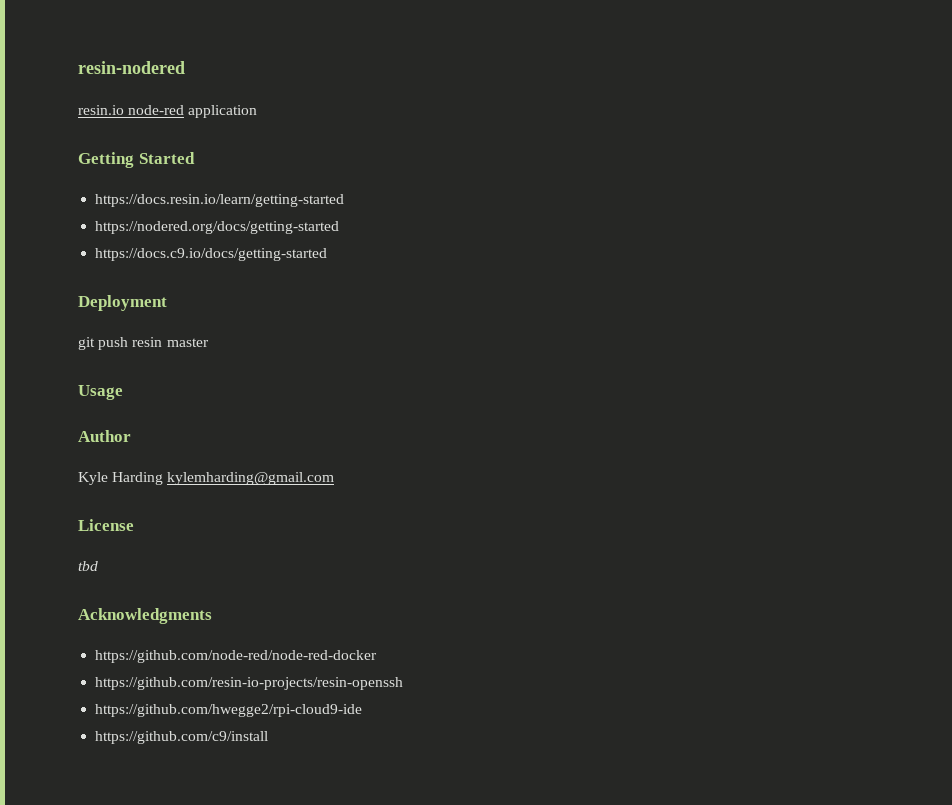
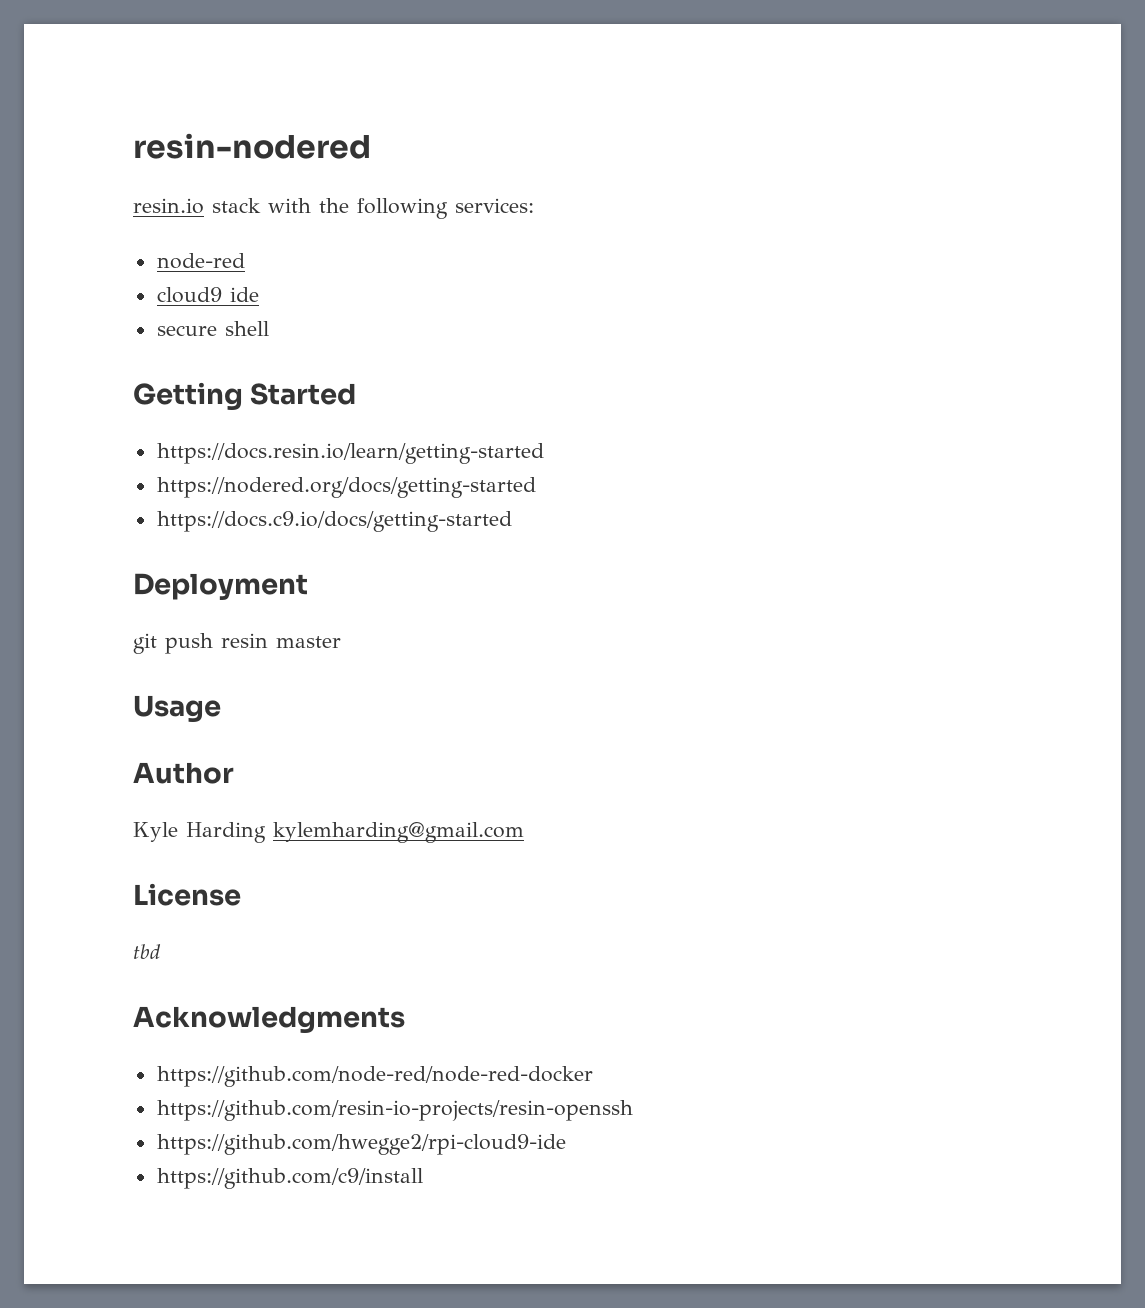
- resin.io node-red application
+ resin.io stack with the following services:
+ node-red
+ cloud9 ide
+ secure shell

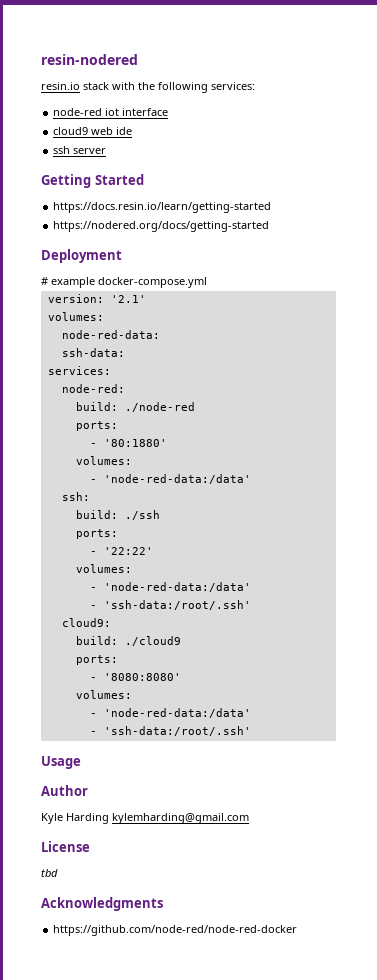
- node-red
+ node-red iot interface
- cloud9 ide
+ cloud9 web ide
- secure shell
+ ssh server
- https://docs.c9.io/docs/getting-started
- git push resin master
+ # example docker-compose.yml
+ version: '2.1'
+ volumes:
+ node-red-data:
+ ssh-data:
+ services:
+ node-red:
+ build: ./node-red
+ ports:
+ - '80:1880'
+ volumes:
+ - 'node-red-data:/data'
+ ssh:
+ build: ./ssh
+ ports:
+ - '22:22'
+ volumes:
+ - 'node-red-data:/data'
+ - 'ssh-data:/root/.ssh'
+ cloud9:
+ build: ./cloud9
+ ports:
+ - '8080:8080'
+ volumes:
+ - 'node-red-data:/data'
+ - 'ssh-data:/root/.ssh'
- https://github.com/resin-io-projects/resin-openssh
- https://github.com/hwegge2/rpi-cloud9-ide
- https://github.com/c9/install

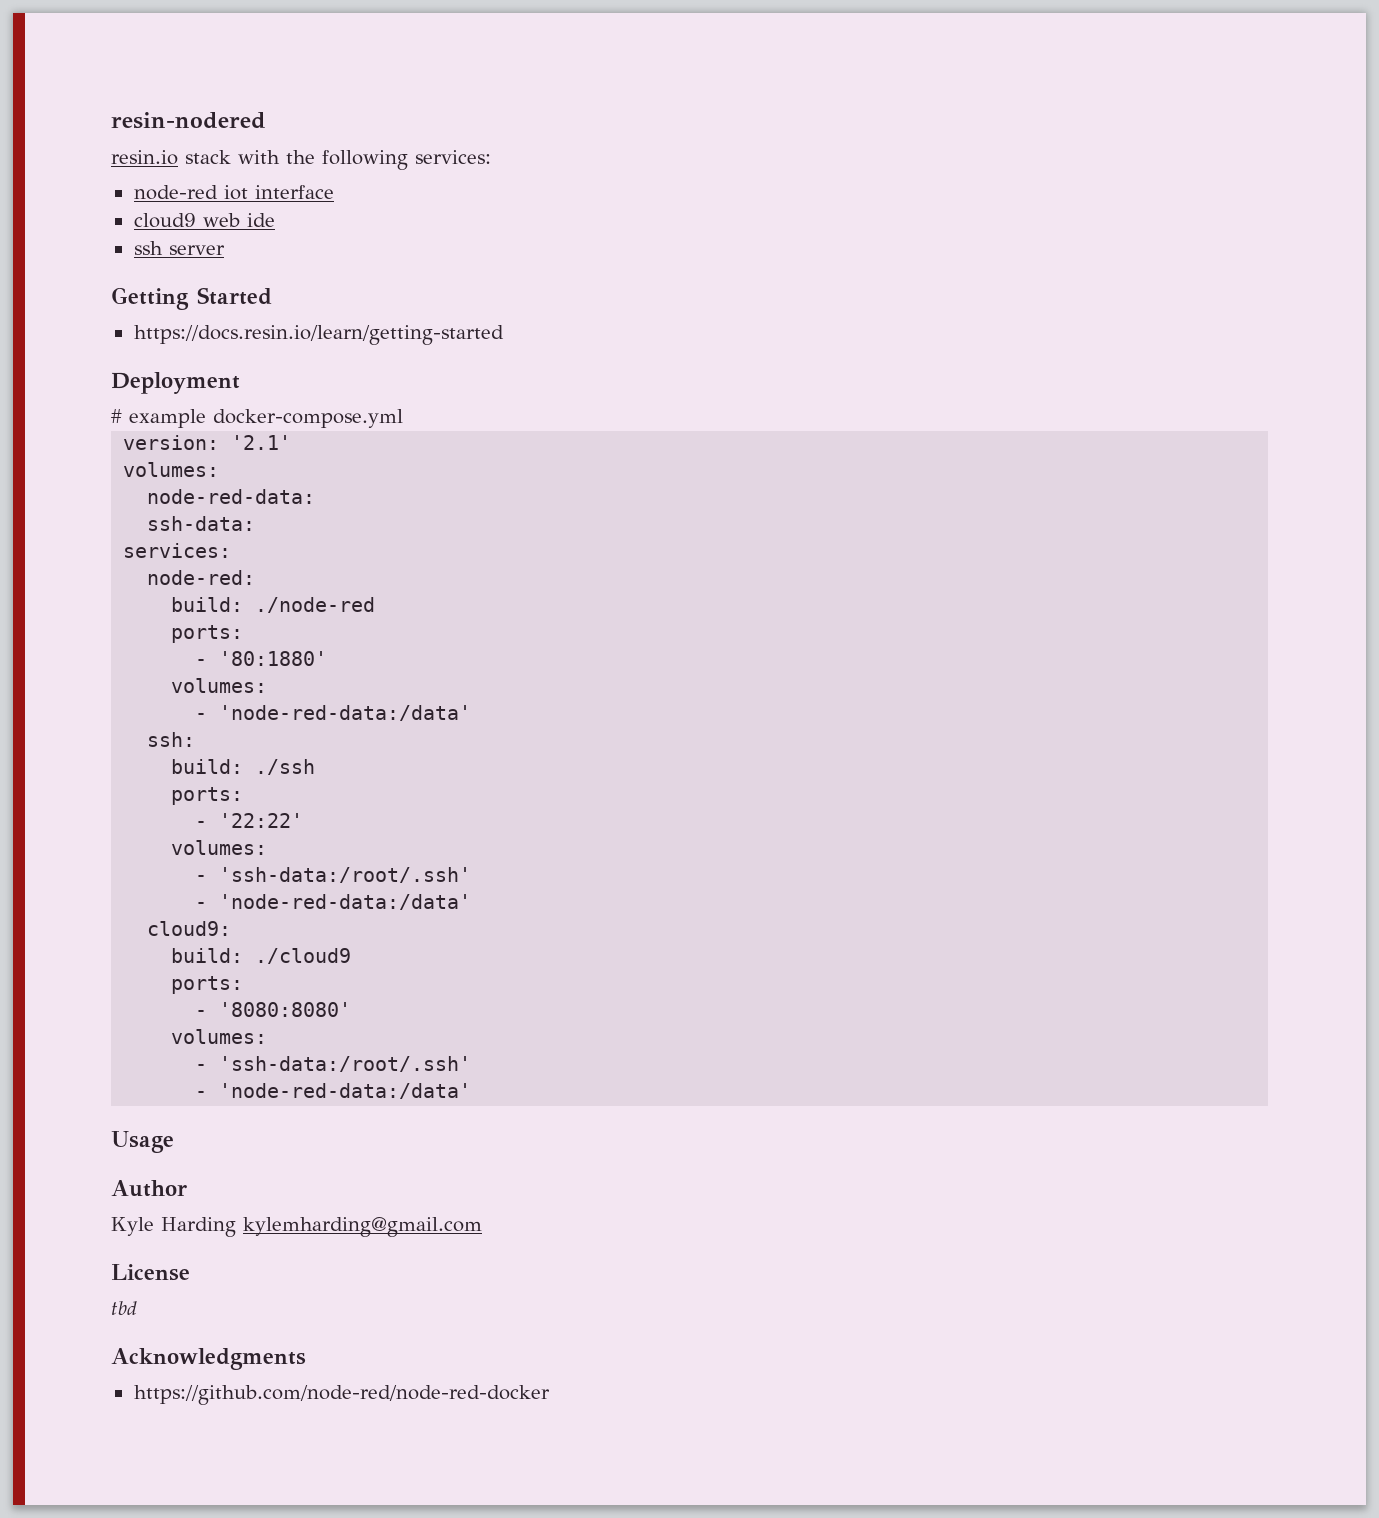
- https://nodered.org/docs/getting-started
  - '22:22'
  volumes:
+ - 'ssh-data:/root/.ssh'
  - 'node-red-data:/data'
- - 'ssh-data:/root/.ssh'
  - '8080:8080'
  volumes:
+ - 'ssh-data:/root/.ssh'
  - 'node-red-data:/data'
- - 'ssh-data:/root/.ssh'

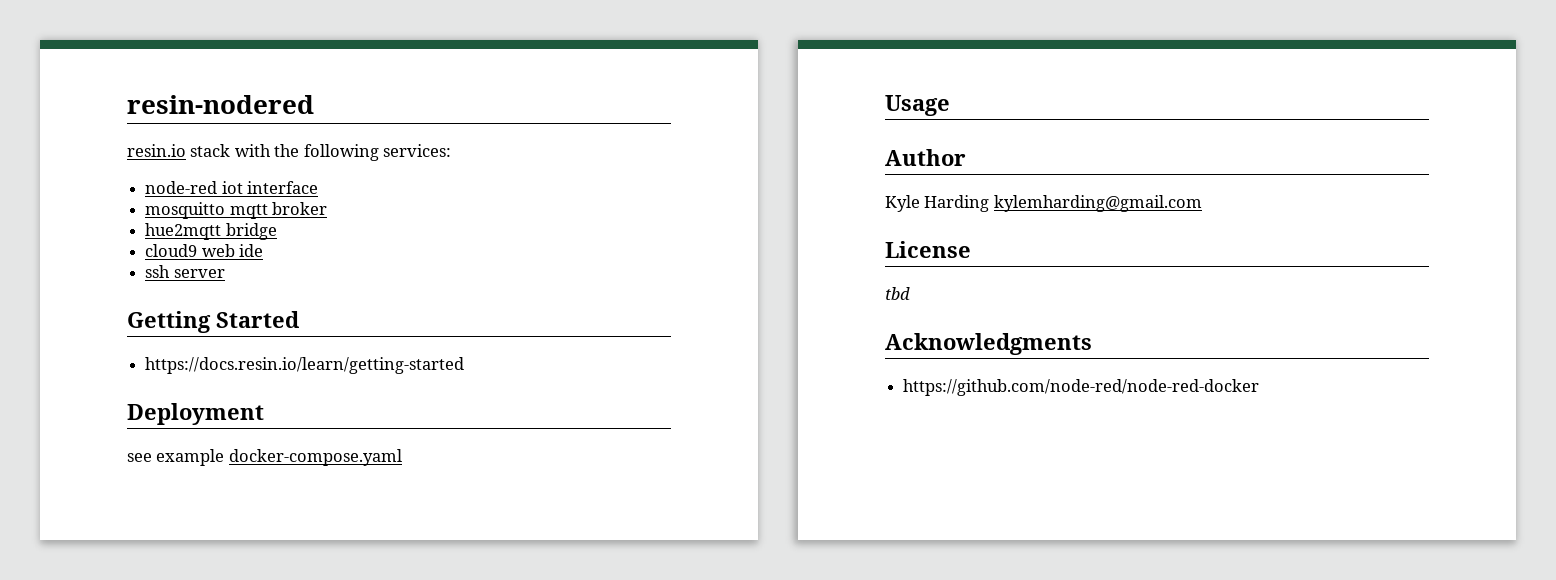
+ mosquitto mqtt broker
+ hue2mqtt bridge
- # example docker-compose.yml
- version: '2.1'
- volumes:
- node-red-data:
- ssh-data:
- services:
- node-red:
- build: ./node-red
- ports:
- - '80:1880'
- volumes:
- - 'node-red-data:/data'
- ssh:
- build: ./ssh
- ports:
- - '22:22'
- volumes:
- - 'ssh-data:/root/.ssh'
- - 'node-red-data:/data'
- cloud9:
- build: ./cloud9
- ports:
- - '8080:8080'
- volumes:
- - 'ssh-data:/root/.ssh'
- - 'node-red-data:/data'
+ see example docker-compose.yaml

